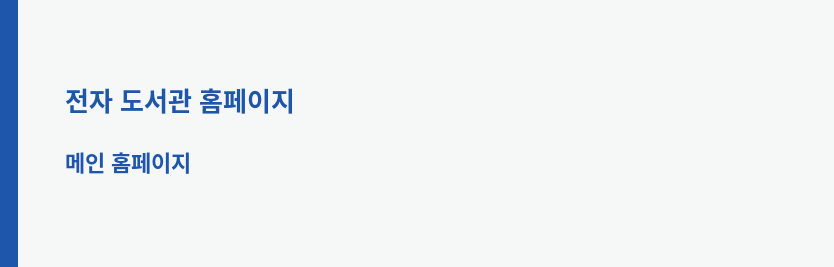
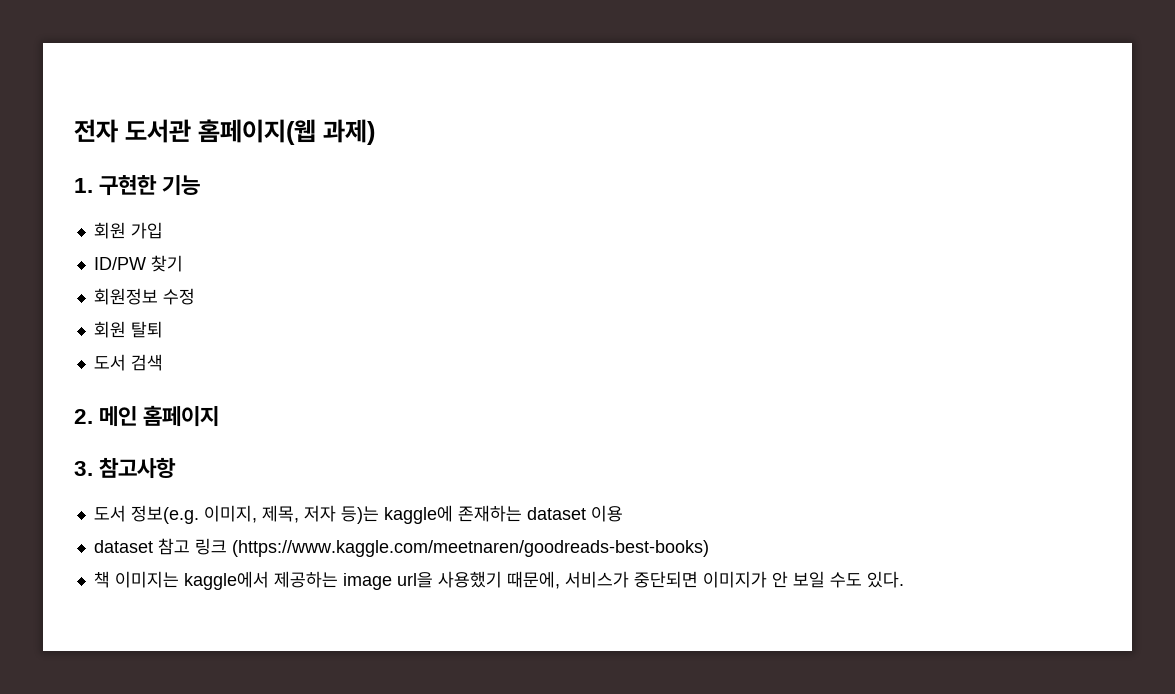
- 전자 도서관 홈페이지
- 메인 홈페이지
+ 전자 도서관 홈페이지(웹 과제)
+ 1. 구현한 기능
+ 회원 가입
+ ID/PW 찾기
+ 회원정보 수정
+ 회원 탈퇴
+ 도서 검색
+ 2. 메인 홈페이지
+ 3. 참고사항
+ 도서 정보(e.g. 이미지, 제목, 저자 등)는 kaggle에 존재하는 dataset 이용
+ dataset 참고 링크 (https://www.kaggle.com/meetnaren/goodreads-best-books)
+ 책 이미지는 kaggle에서 제공하는 image url을 사용했기 때문에, 서비스가 중단되면 이미지가 안 보일 수도 있다.

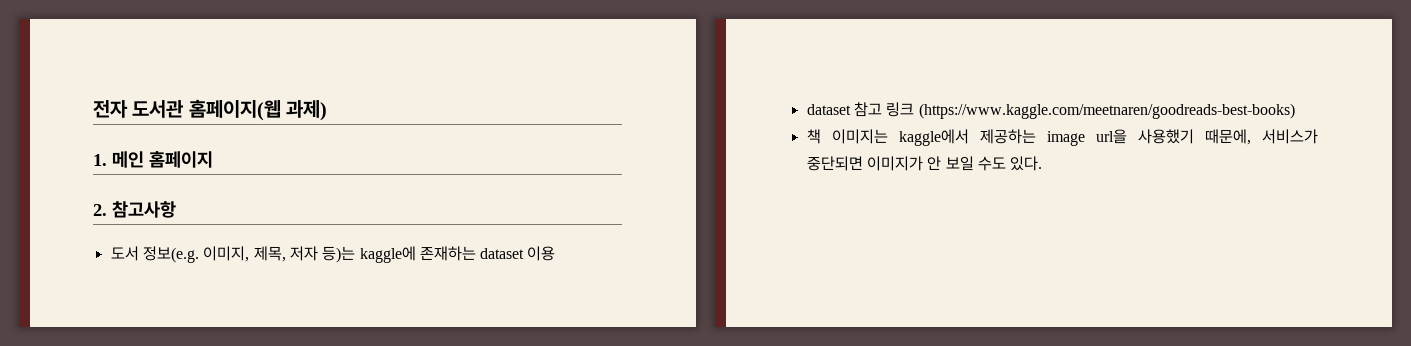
- 1. 구현한 기능
- 회원 가입
- ID/PW 찾기
- 회원정보 수정
- 회원 탈퇴
- 도서 검색
- 2. 메인 홈페이지
+ 1. 메인 홈페이지
- 3. 참고사항
+ 2. 참고사항

